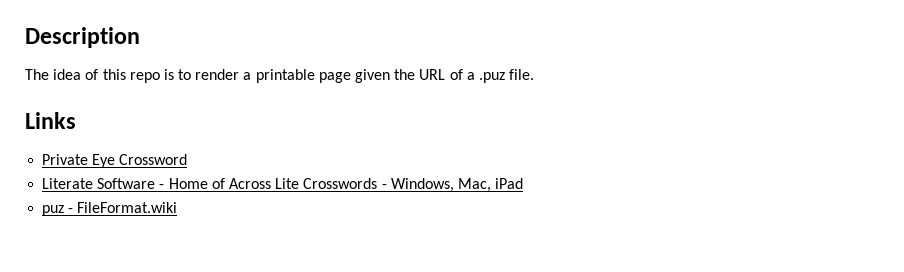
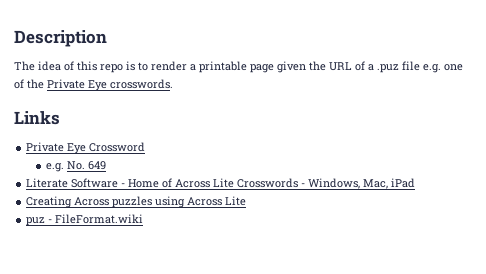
- The idea of this repo is to render a printable page given the URL of a .puz file.
+ The idea of this repo is to render a printable page given the URL of a .puz file e.g. one of the Private Eye crosswords.
+ e.g. No. 649
+ Creating Across puzzles using Across Lite

